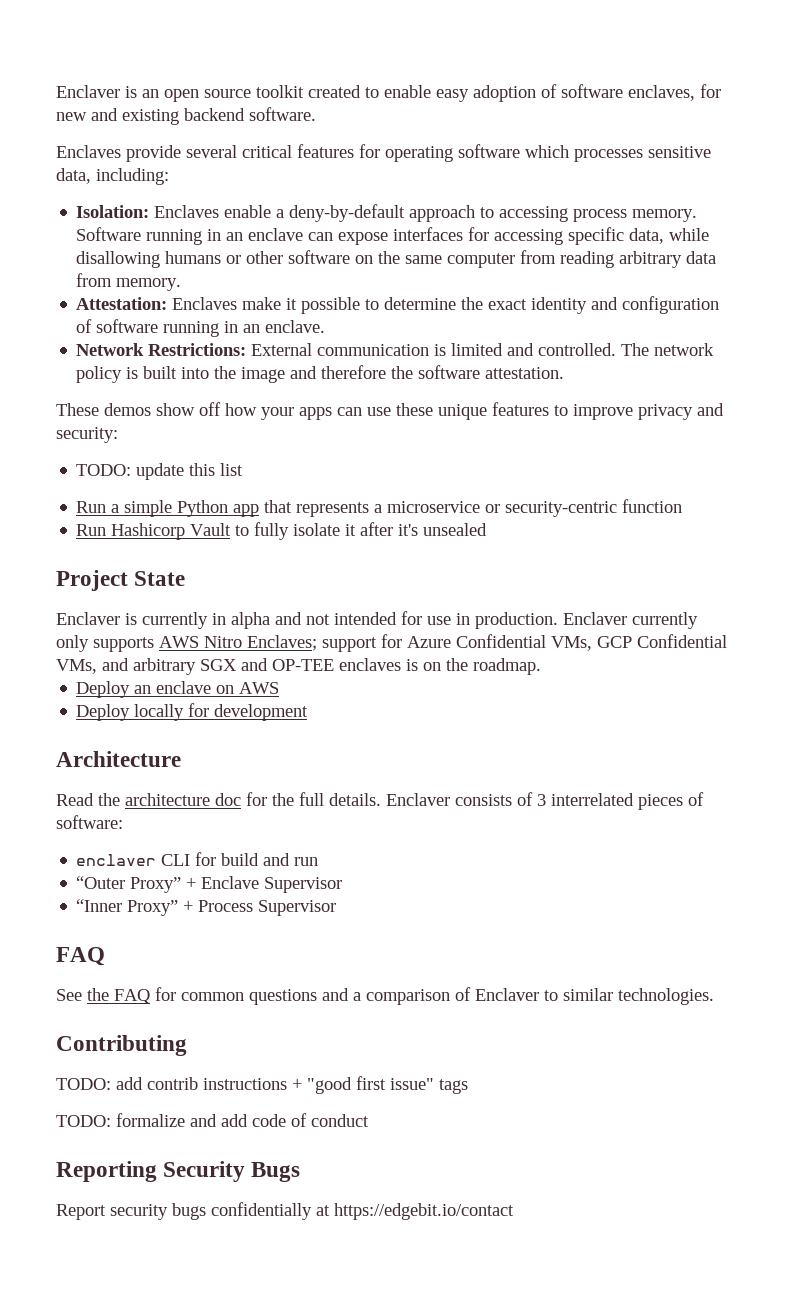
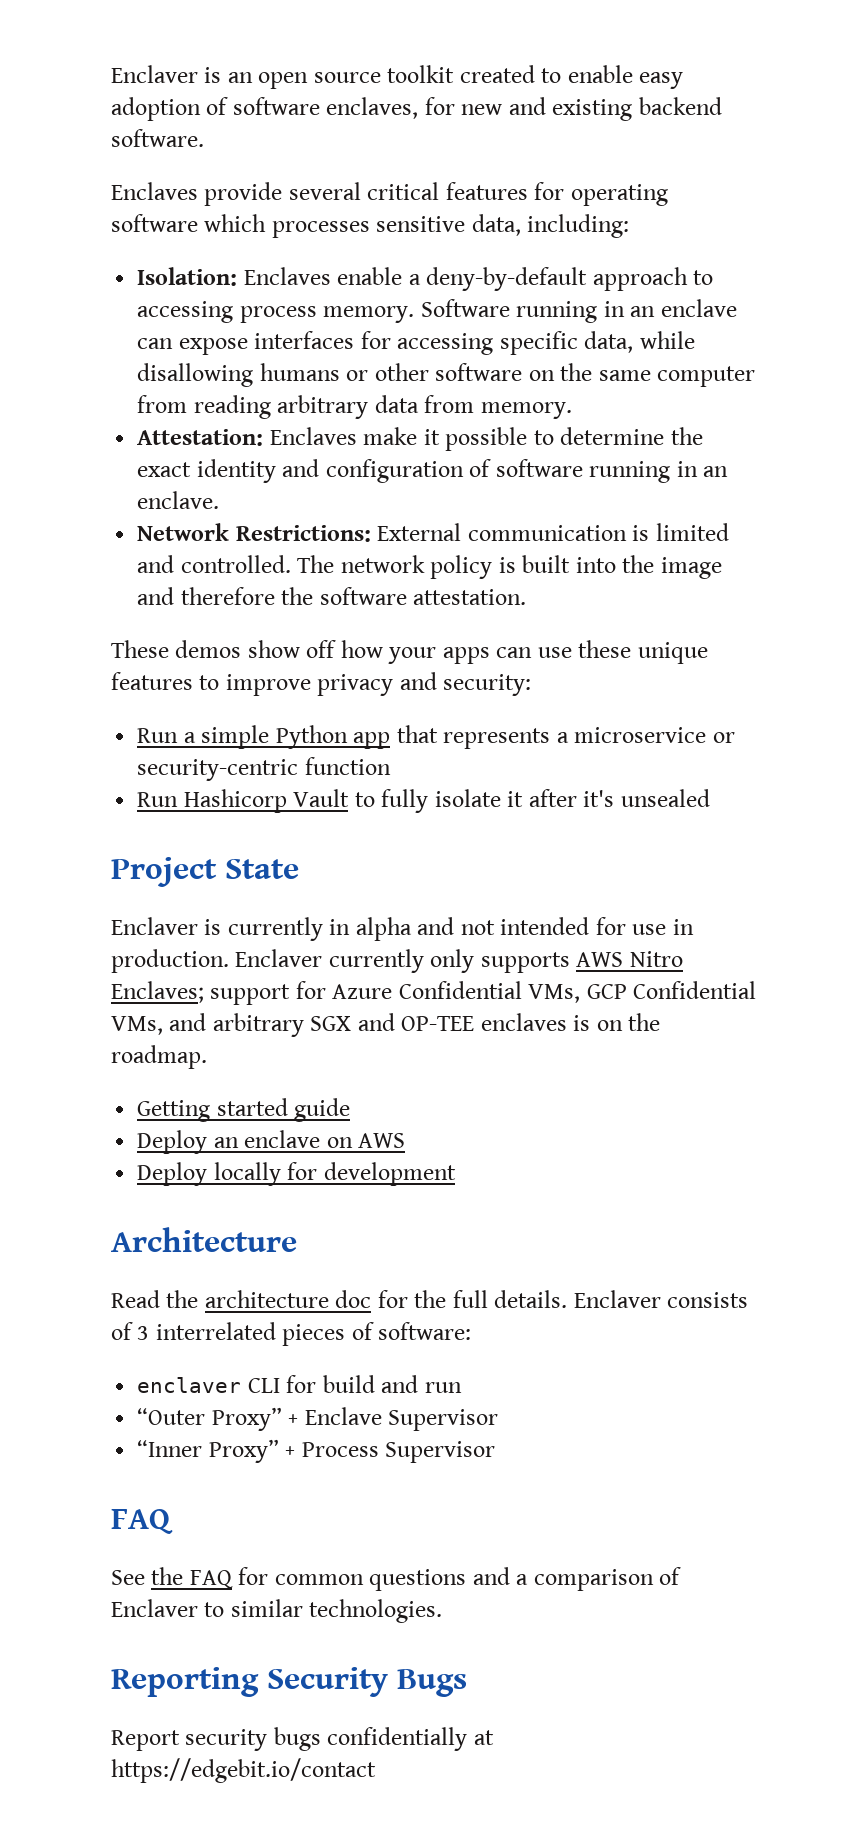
- TODO: update this list
+ Getting started guide
- Contributing
- TODO: add contrib instructions + "good first issue" tags
- TODO: formalize and add code of conduct

